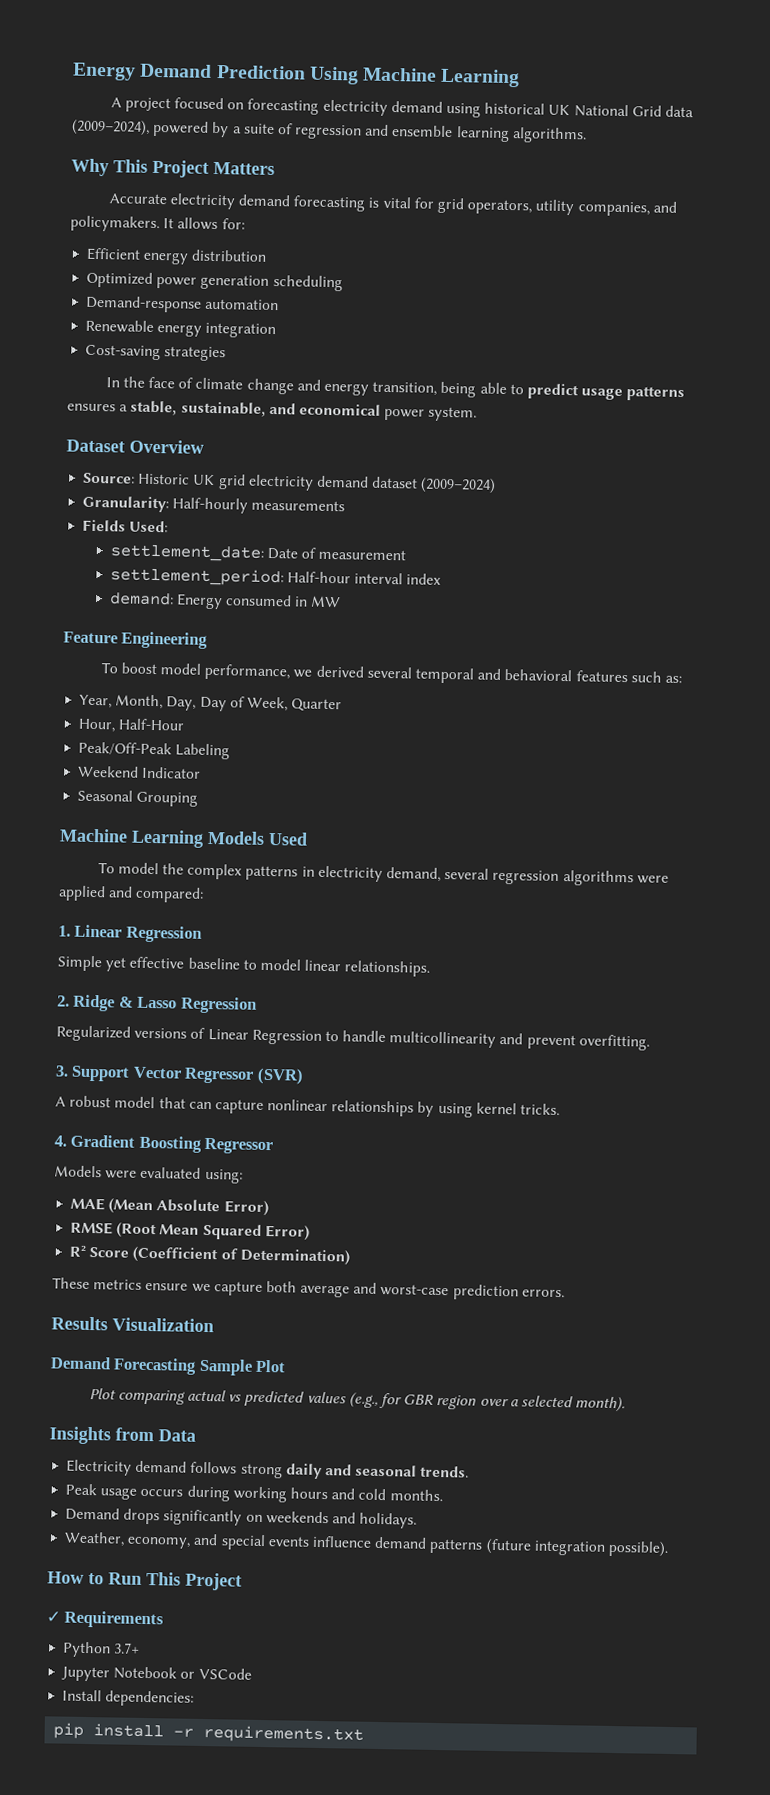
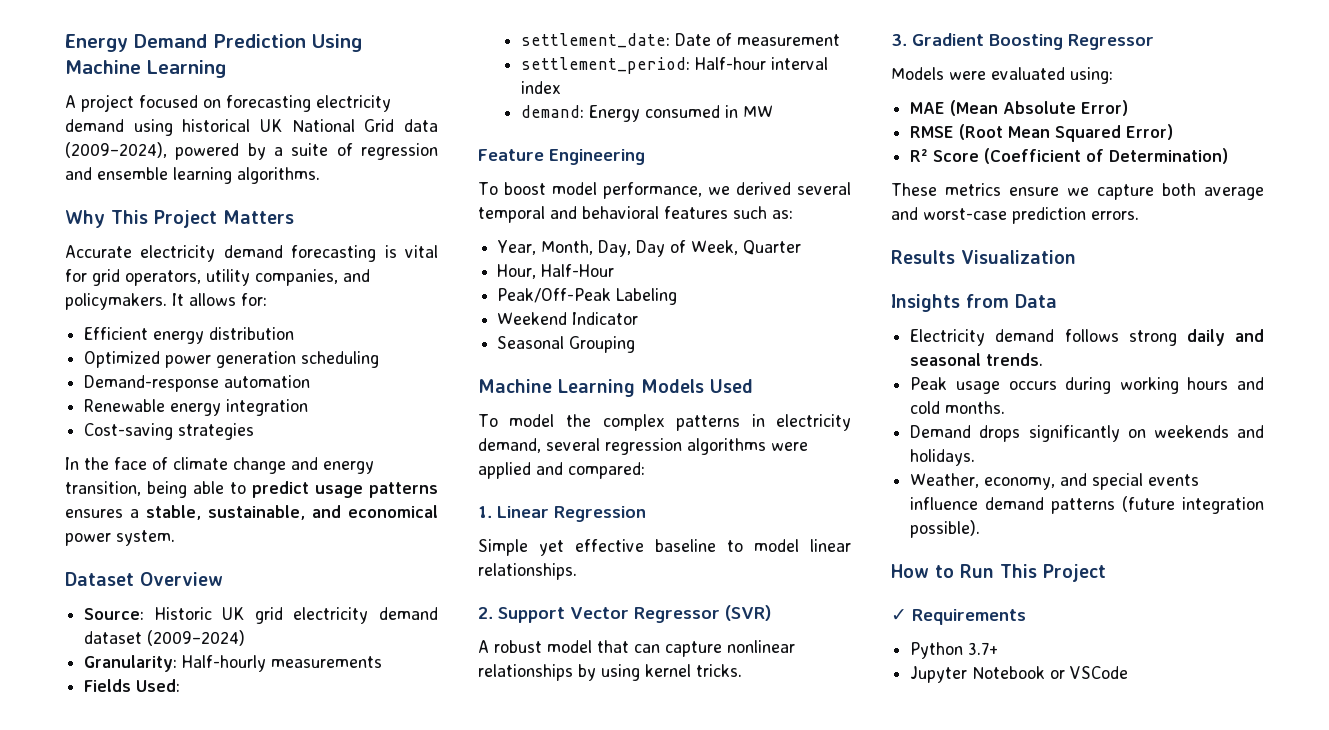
- 2. Ridge & Lasso Regression
- Regularized versions of Linear Regression to handle multicollinearity and prevent overfitting.
- 3. Support Vector Regressor (SVR)
+ 2. Support Vector Regressor (SVR)
- 4. Gradient Boosting Regressor
+ 3. Gradient Boosting Regressor
- Demand Forecasting Sample Plot
- Plot comparing actual vs predicted values (e.g., for GBR region over a selected month).
- Install dependencies:
- pip install -r requirements.txt

